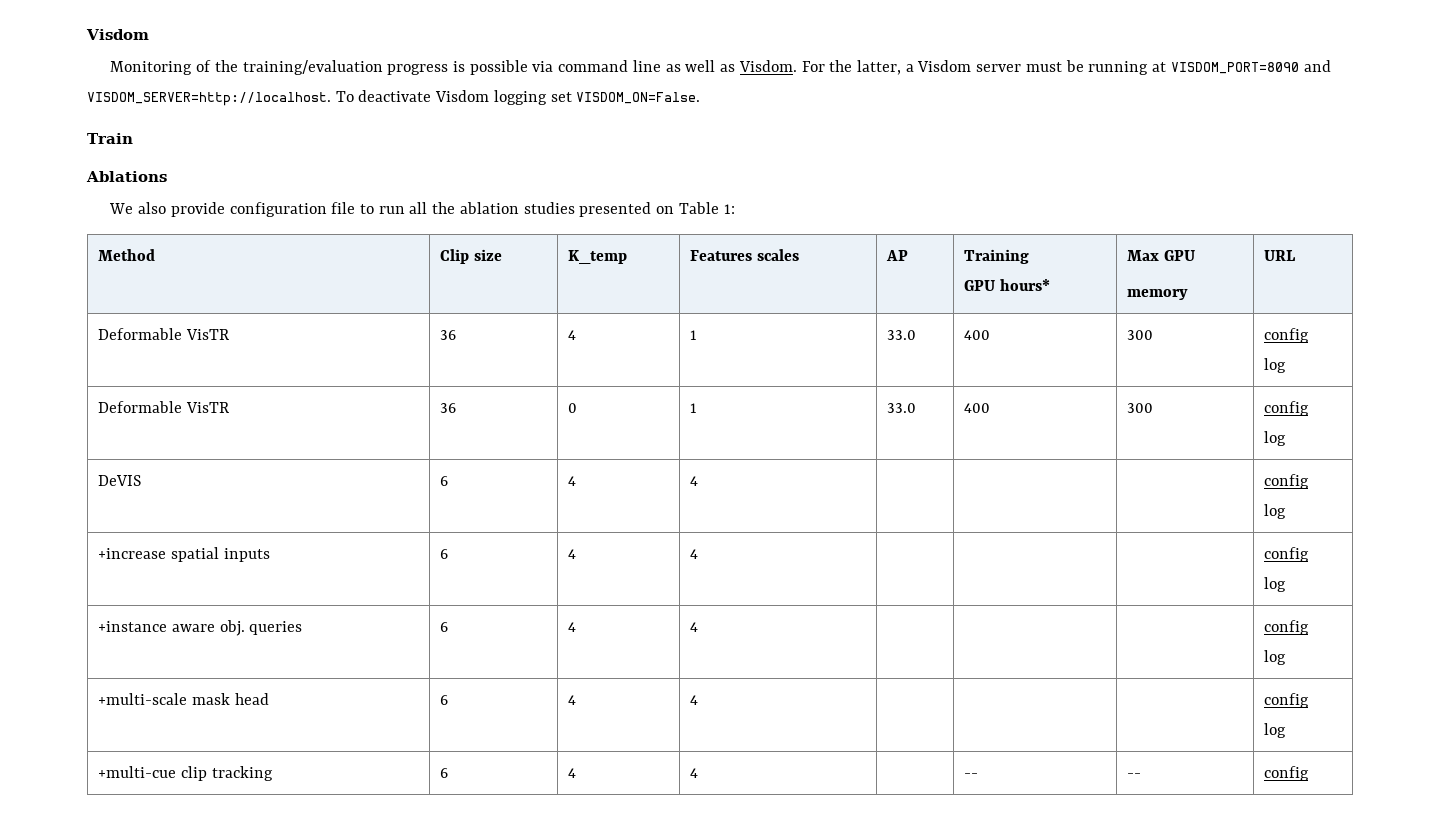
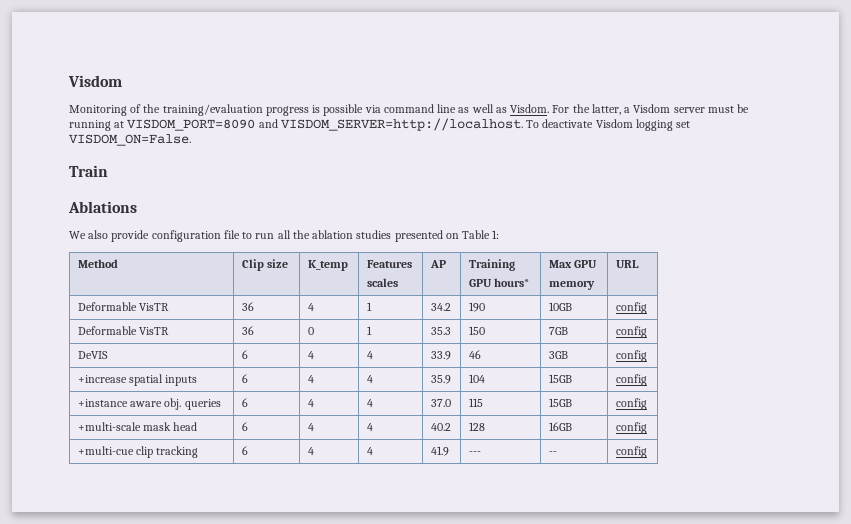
- Method | Clip size | K_temp | Features scales | AP | Training
+ Method | Clip size | K_temp | Features
+ scales | AP | Training
- Deformable VisTR | 36 | 4 | 1 | 33.0 | 400 | 300 | config
- log
+ Deformable VisTR | 36 | 4 | 1 | 34.2 | 190 | 10GB | config
- Deformable VisTR | 36 | 0 | 1 | 33.0 | 400 | 300 | config
- log
+ Deformable VisTR | 36 | 0 | 1 | 35.3 | 150 | 7GB | config
- DeVIS | 6 | 4 | 4 | | | | config
- log
+ DeVIS | 6 | 4 | 4 | 33.9 | 46 | 3GB | config
- +increase spatial inputs | 6 | 4 | 4 | | | | config
- log
+ +increase spatial inputs | 6 | 4 | 4 | 35.9 | 104 | 15GB | config
- +instance aware obj. queries | 6 | 4 | 4 | | | | config
- log
+ +instance aware obj. queries | 6 | 4 | 4 | 37.0 | 115 | 15GB | config
- +multi-scale mask head | 6 | 4 | 4 | | | | config
- log
+ +multi-scale mask head | 6 | 4 | 4 | 40.2 | 128 | 16GB | config
- +multi-cue clip tracking | 6 | 4 | 4 | | -- | -- | config
+ +multi-cue clip tracking | 6 | 4 | 4 | 41.9 | --- | -- | config

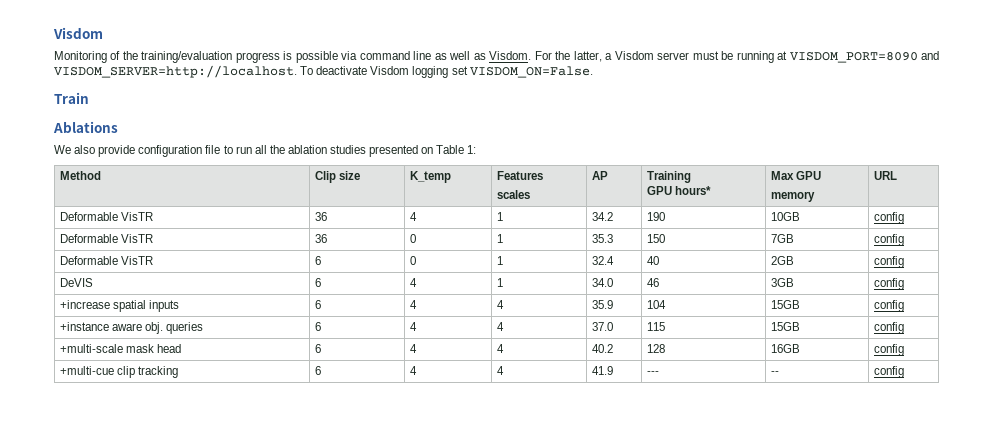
+ Deformable VisTR | 6 | 0 | 1 | 32.4 | 40 | 2GB | config
- DeVIS | 6 | 4 | 4 | 33.9 | 46 | 3GB | config
+ DeVIS | 6 | 4 | 1 | 34.0 | 46 | 3GB | config

